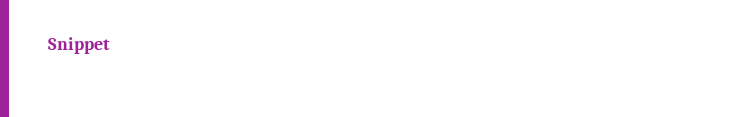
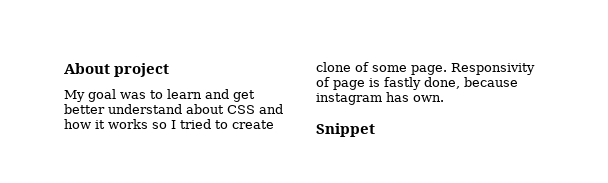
+ About project
+ My goal was to learn and get better understand about CSS and how it works so I tried to create clone of some page. Responsivity of page is fastly done, because instagram has own.

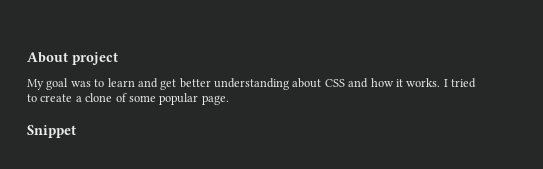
- My goal was to learn and get better understand about CSS and how it works so I tried to create clone of some page. Responsivity of page is fastly done, because instagram has own.
+ My goal was to learn and get better understanding about CSS and how it works. I tried to create a clone of some popular page.

